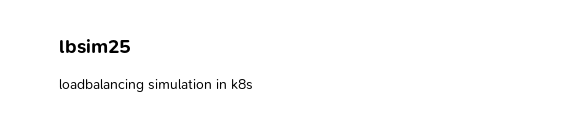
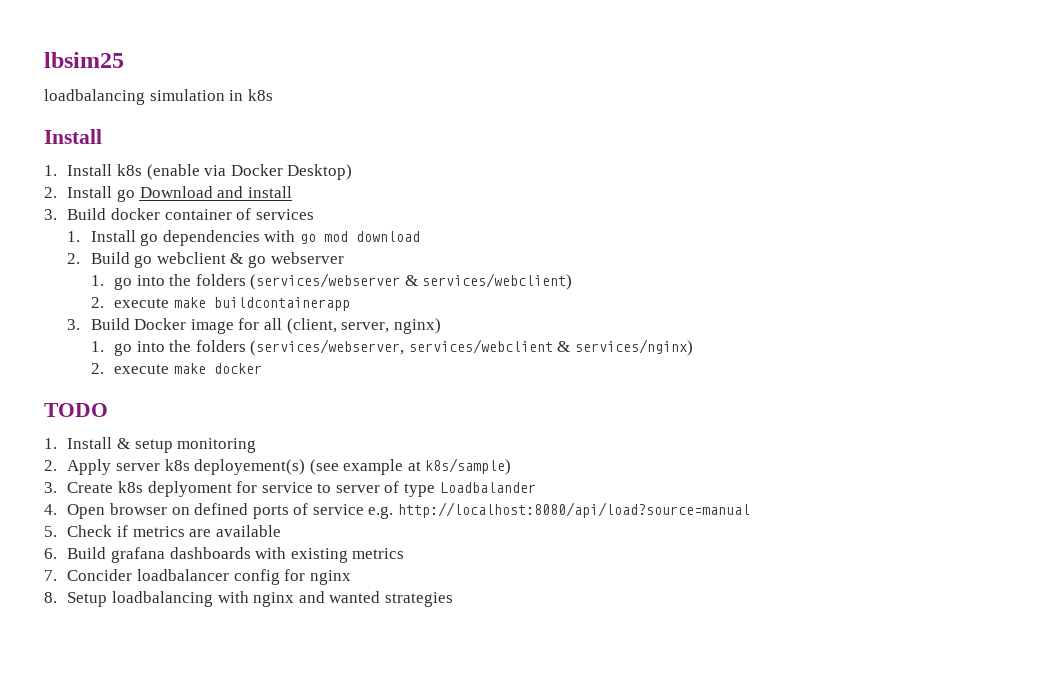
  loadbalancing simulation in k8s
+ Install
+ 1. Install k8s (enable via Docker Desktop)
+ 2. Install go Download and install
+ 3. Build docker container of services
+ 1. Install go dependencies with go mod download
+ 2. Build go webclient & go webserver
+ 1. go into the folders (services/webserver & services/webclient)
+ 2. execute make buildcontainerapp
+ 3. Build Docker image for all (client, server, nginx)
+ 1. go into the folders (services/webserver, services/webclient & services/nginx)
+ 2. execute make docker
+ TODO
+ 1. Install & setup monitoring
+ 2. Apply server k8s deployement(s) (see example at k8s/sample)
+ 3. Create k8s deplyoment for service to server of type Loadbalander
+ 4. Open browser on defined ports of service e.g. http://localhost:8080/api/load?source=manual
+ 5. Check if metrics are available
+ 6. Build grafana dashboards with existing metrics
+ 7. Concider loadbalancer config for nginx
+ 8. Setup loadbalancing with nginx and wanted strategies

